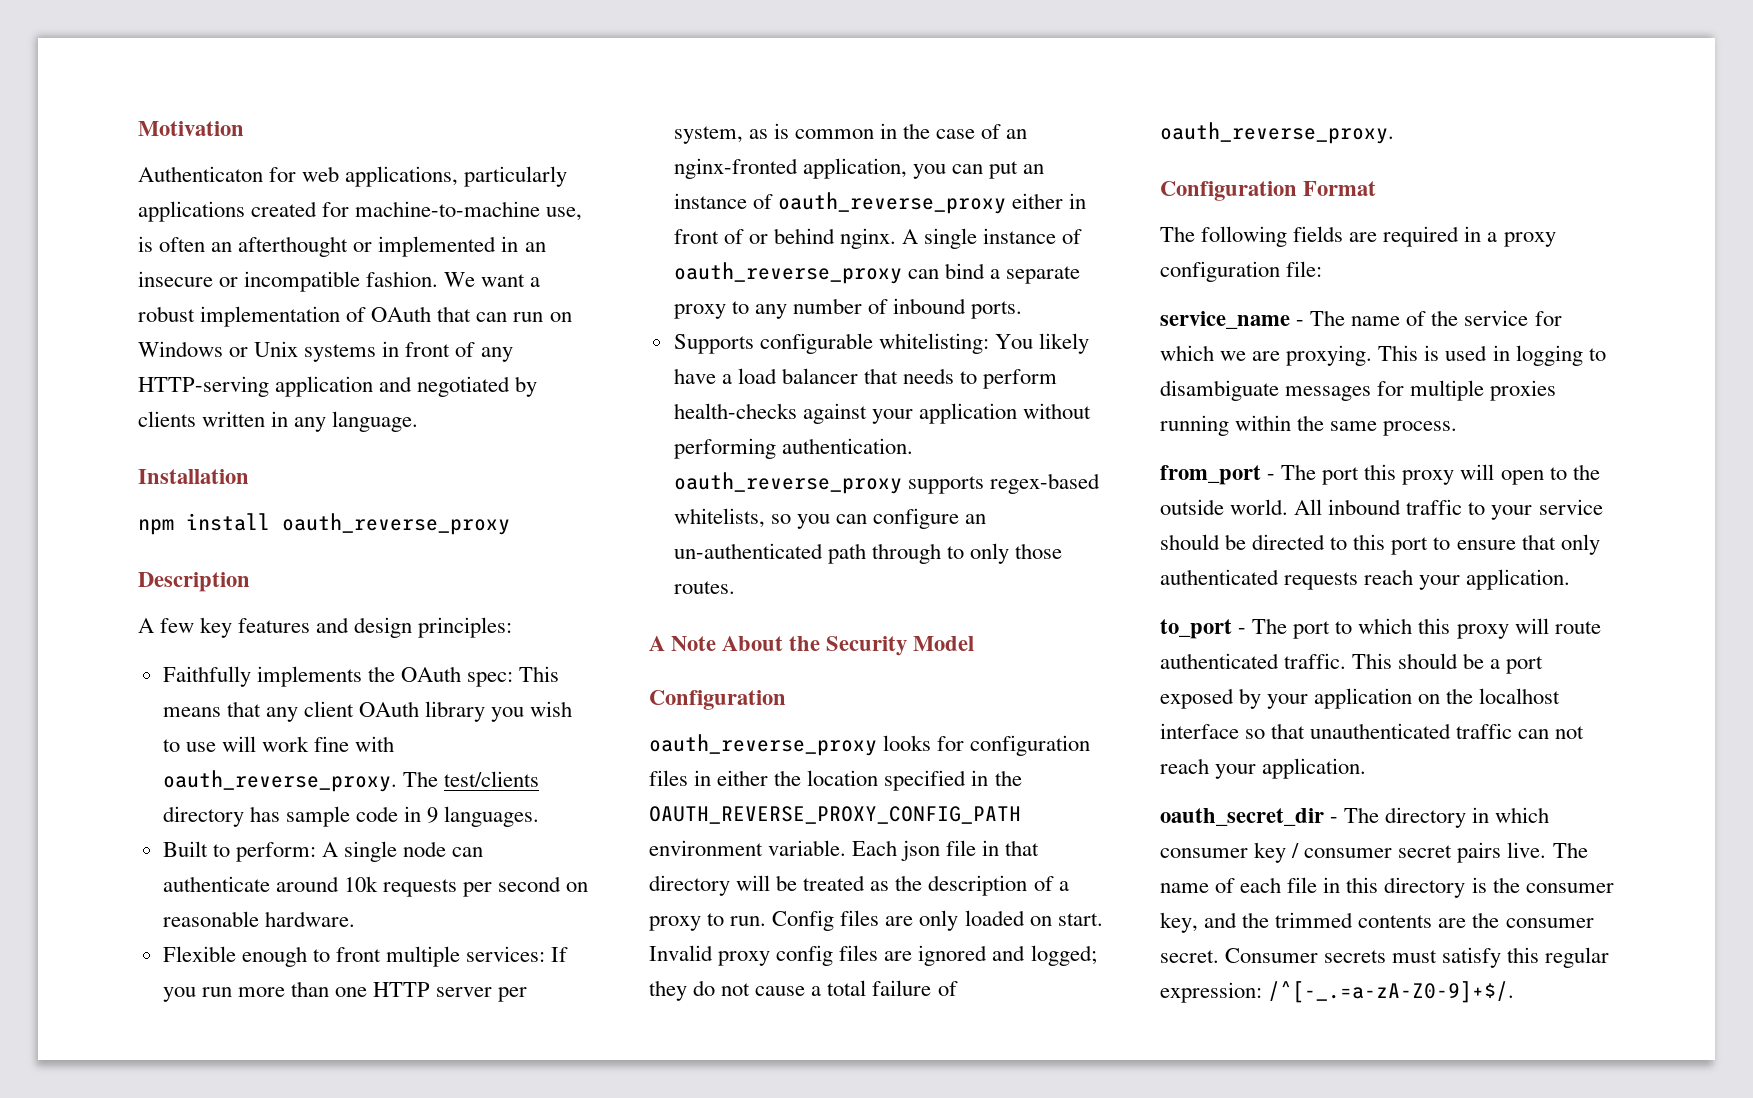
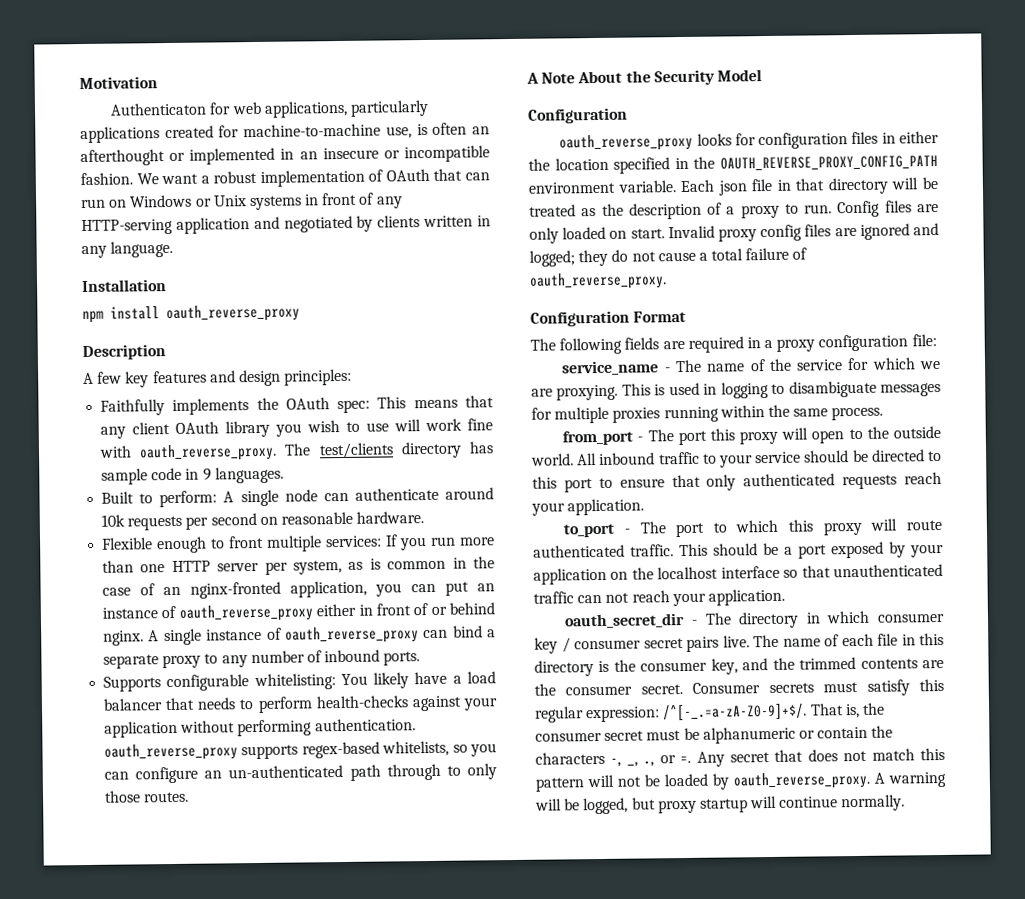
- Consumer secrets must satisfy this regular expression: /^[-_.=a-zA-Z0-9]+$/.
+ Consumer secrets must satisfy this regular expression: /^[-_.=a-zA-Z0-9]+$/. That is, the consumer secret must be alphanumeric or contain the characters -, _, ., or =. Any secret that does not match this pattern will not be loaded by oauth_reverse_proxy. A warning will be logged, but proxy startup will continue normally.

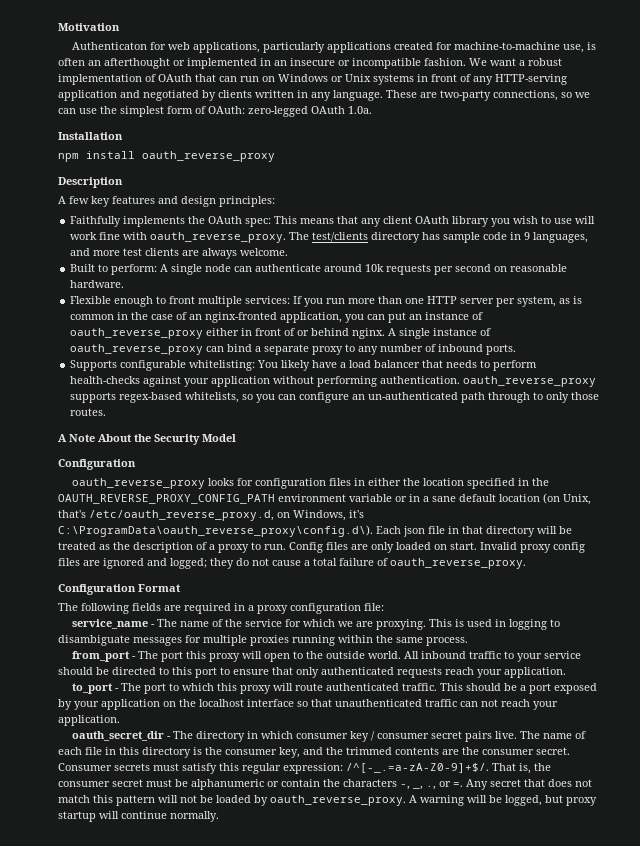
+ These are two-party connections, so we can use the simplest form of OAuth: zero-legged OAuth 1.0a.
- The test/clients directory has sample code in 9 languages.
+ The test/clients directory has sample code in 9 languages, and more test clients are always welcome.
- oauth_reverse_proxy looks for configuration files in either the location specified in the OAUTH_REVERSE_PROXY_CONFIG_PATH environment variable. Each json file in that directory will be treated as the description of a proxy to run.
+ oauth_reverse_proxy looks for configuration files in either the location specified in the OAUTH_REVERSE_PROXY_CONFIG_PATH environment variable or in a sane default location (on Unix, that's /etc/oauth_reverse_proxy.d, on Windows, it's C:\ProgramData\oauth_reverse_proxy\config.d\). Each json file in that directory will be treated as the description of a proxy to run.

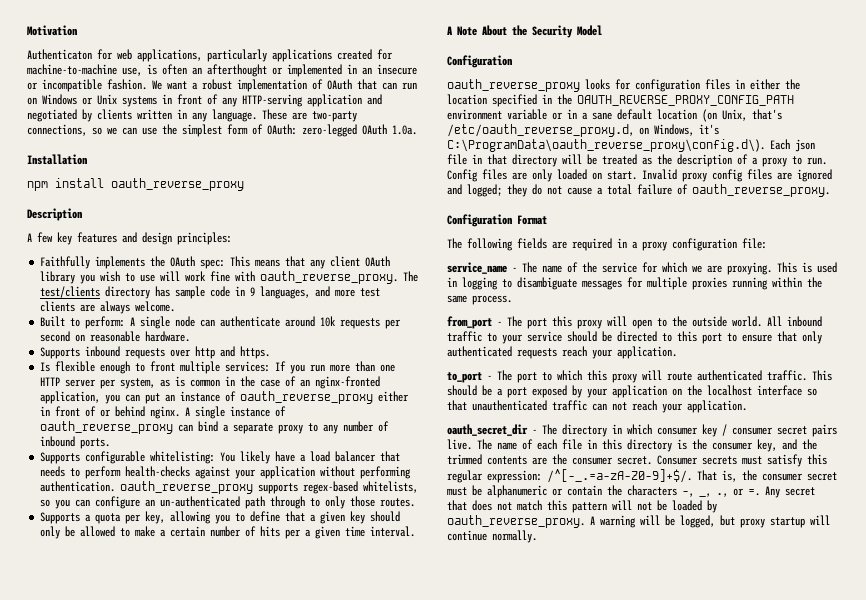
- Flexible enough to front multiple services: If you run more than one HTTP server per system, as is common in the case of an nginx-fronted application, you can put an instance of oauth_reverse_proxy either in front of or behind nginx.
+ Supports inbound requests over http and https.
+ Is flexible enough to front multiple services: If you run more than one HTTP server per system, as is common in the case of an nginx-fronted application, you can put an instance of oauth_reverse_proxy either in front of or behind nginx.
+ Supports a quota per key, allowing you to define that a given key should only be allowed to make a certain number of hits per a given time interval.

